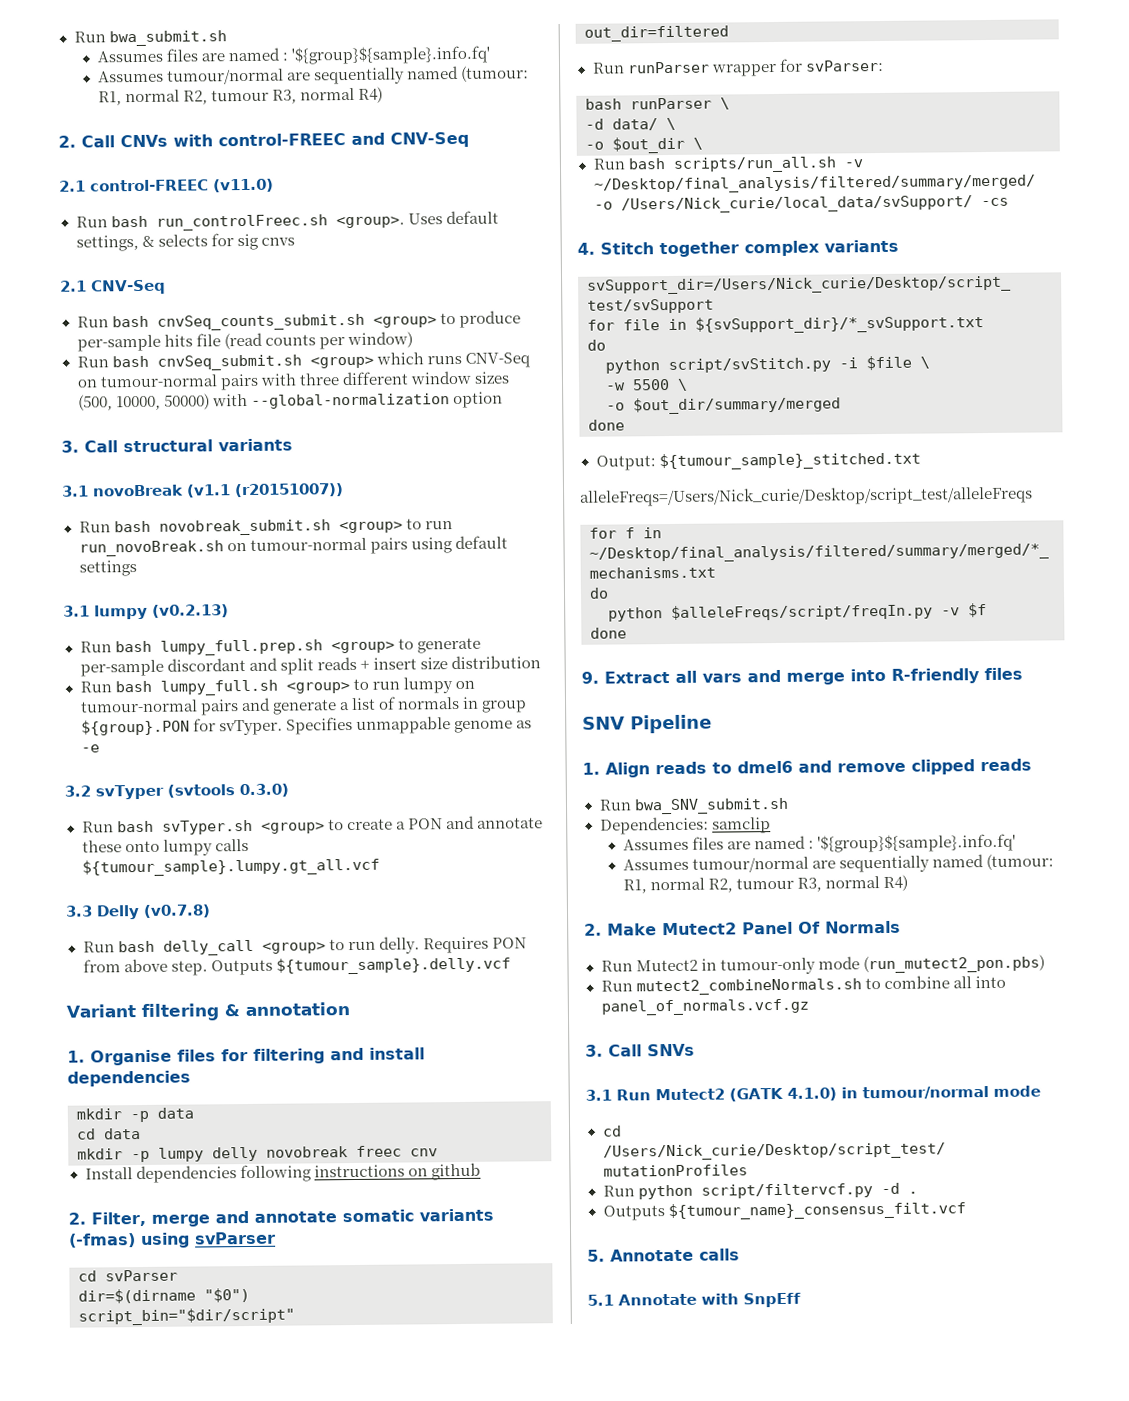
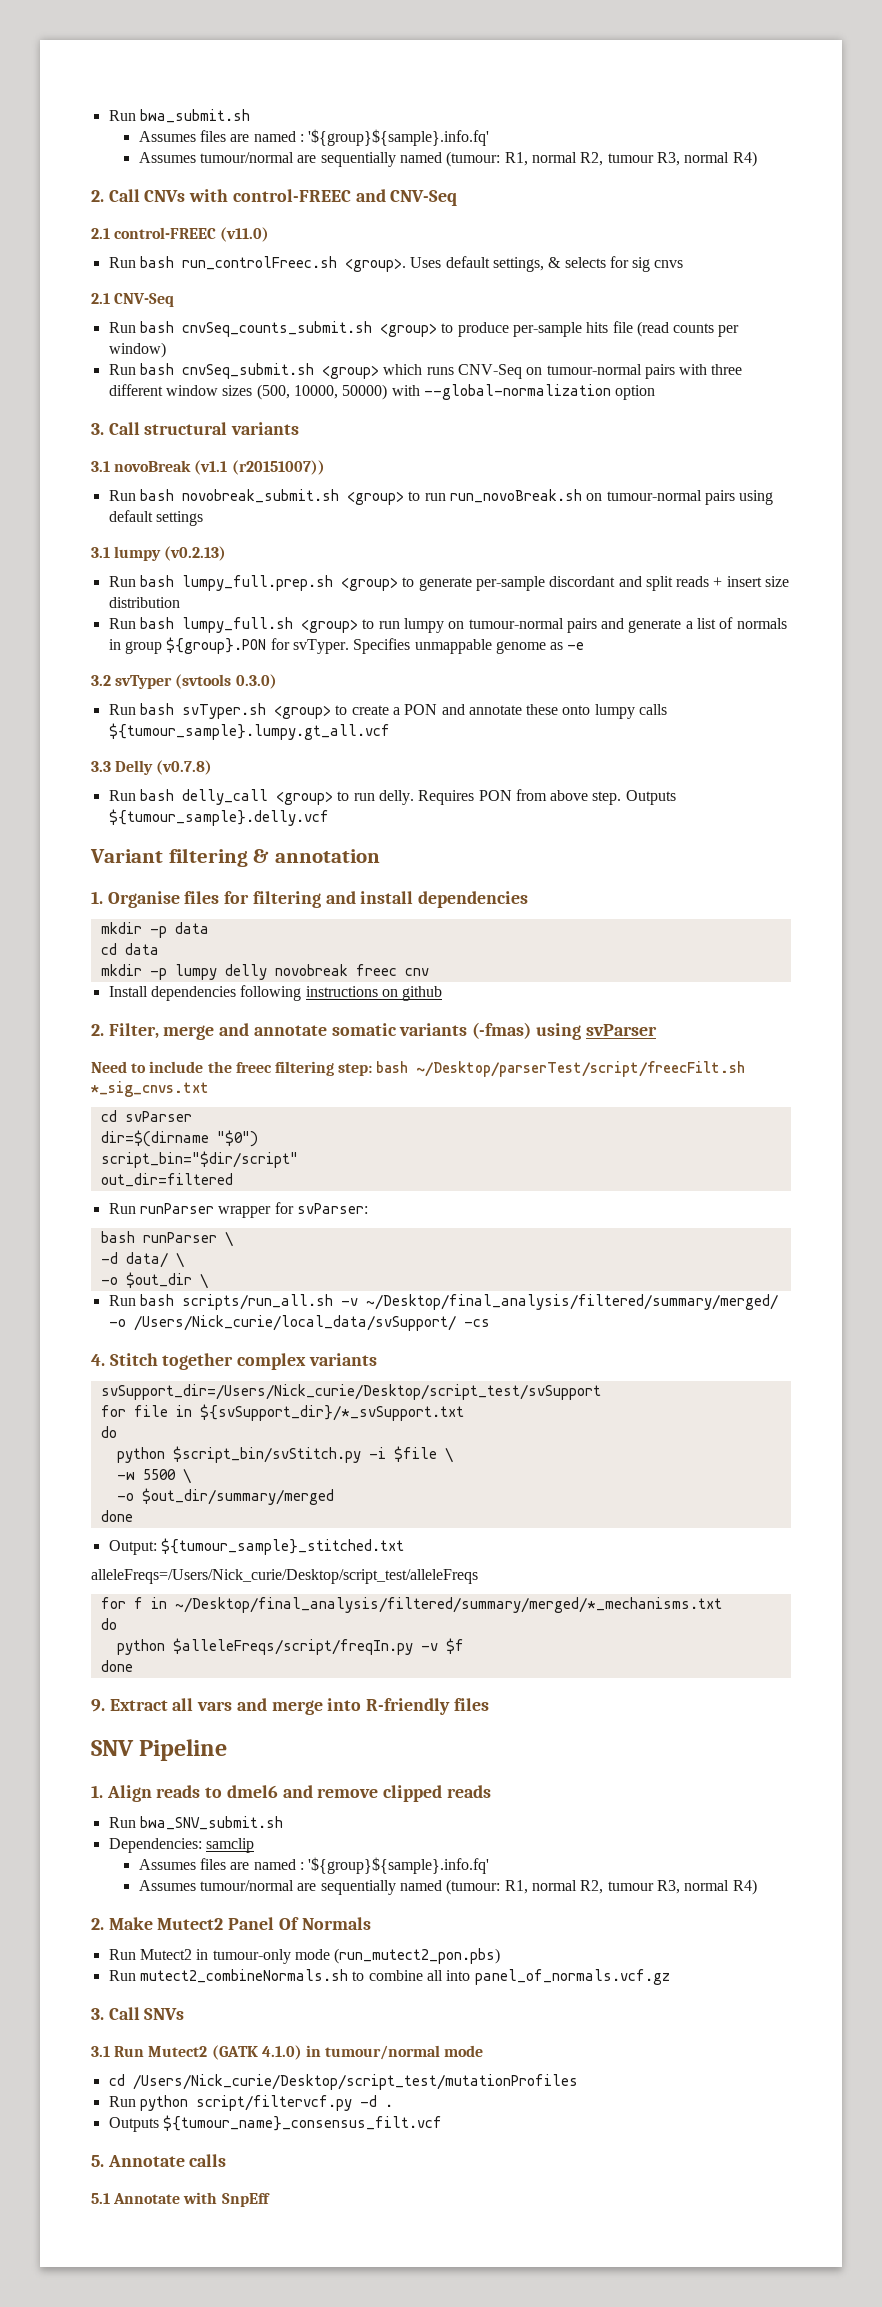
+ Need to include the freec filtering step: bash ~/Desktop/parserTest/script/freecFilt.sh *_sig_cnvs.txt
- python script/svStitch.py -i $file \
+ python $script_bin/svStitch.py -i $file \

